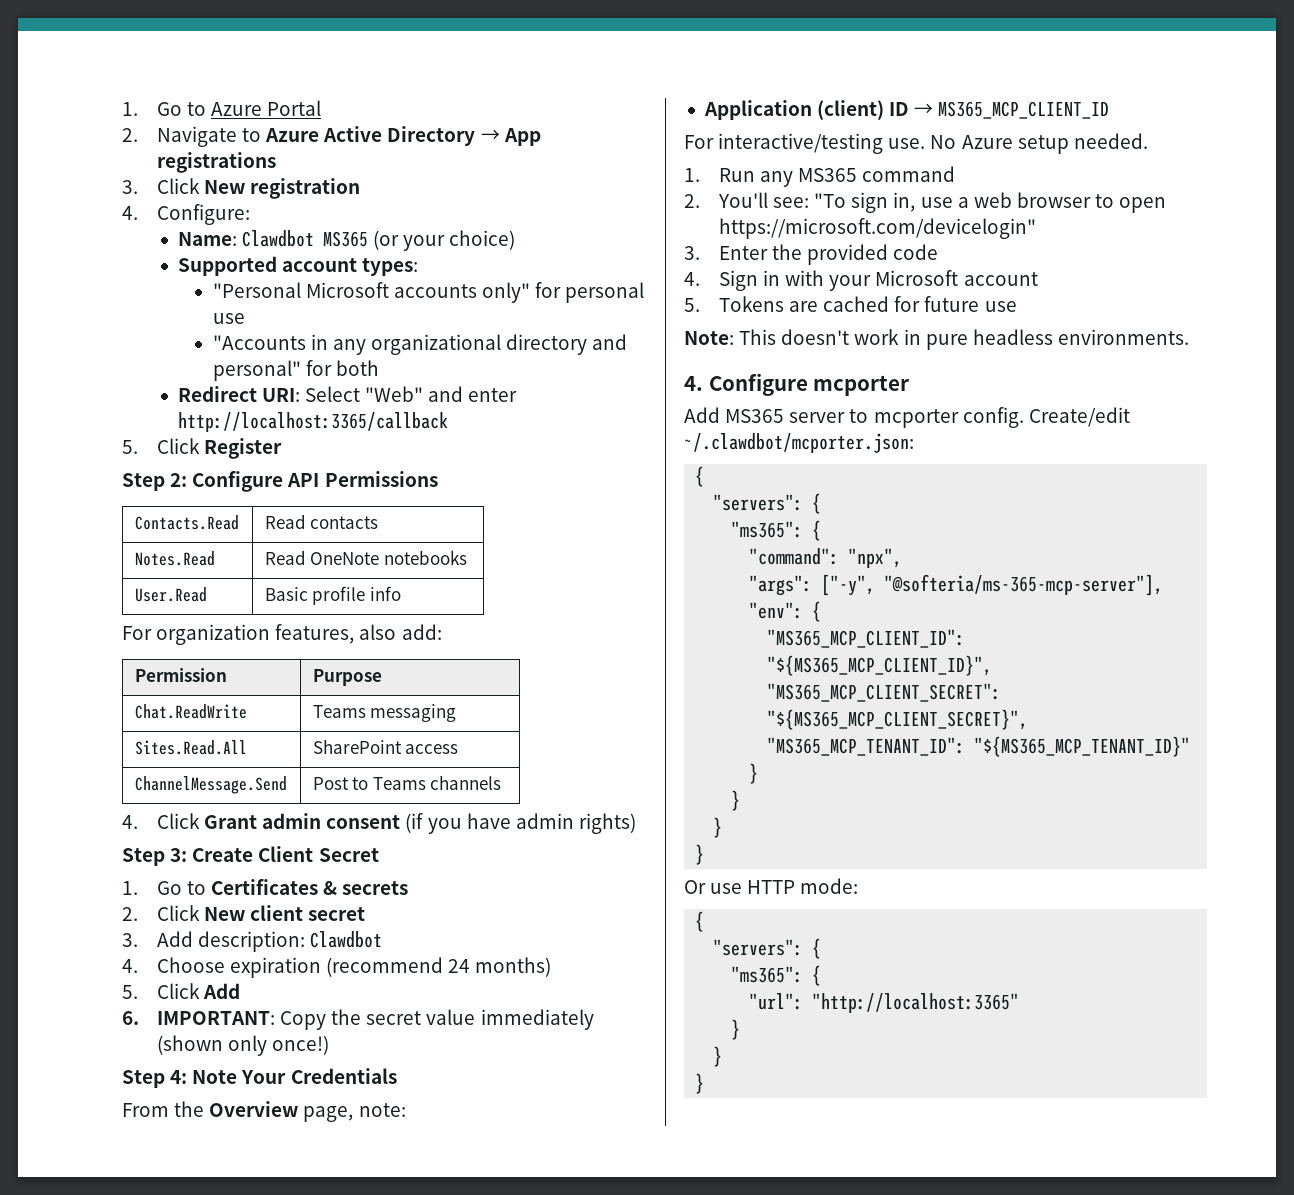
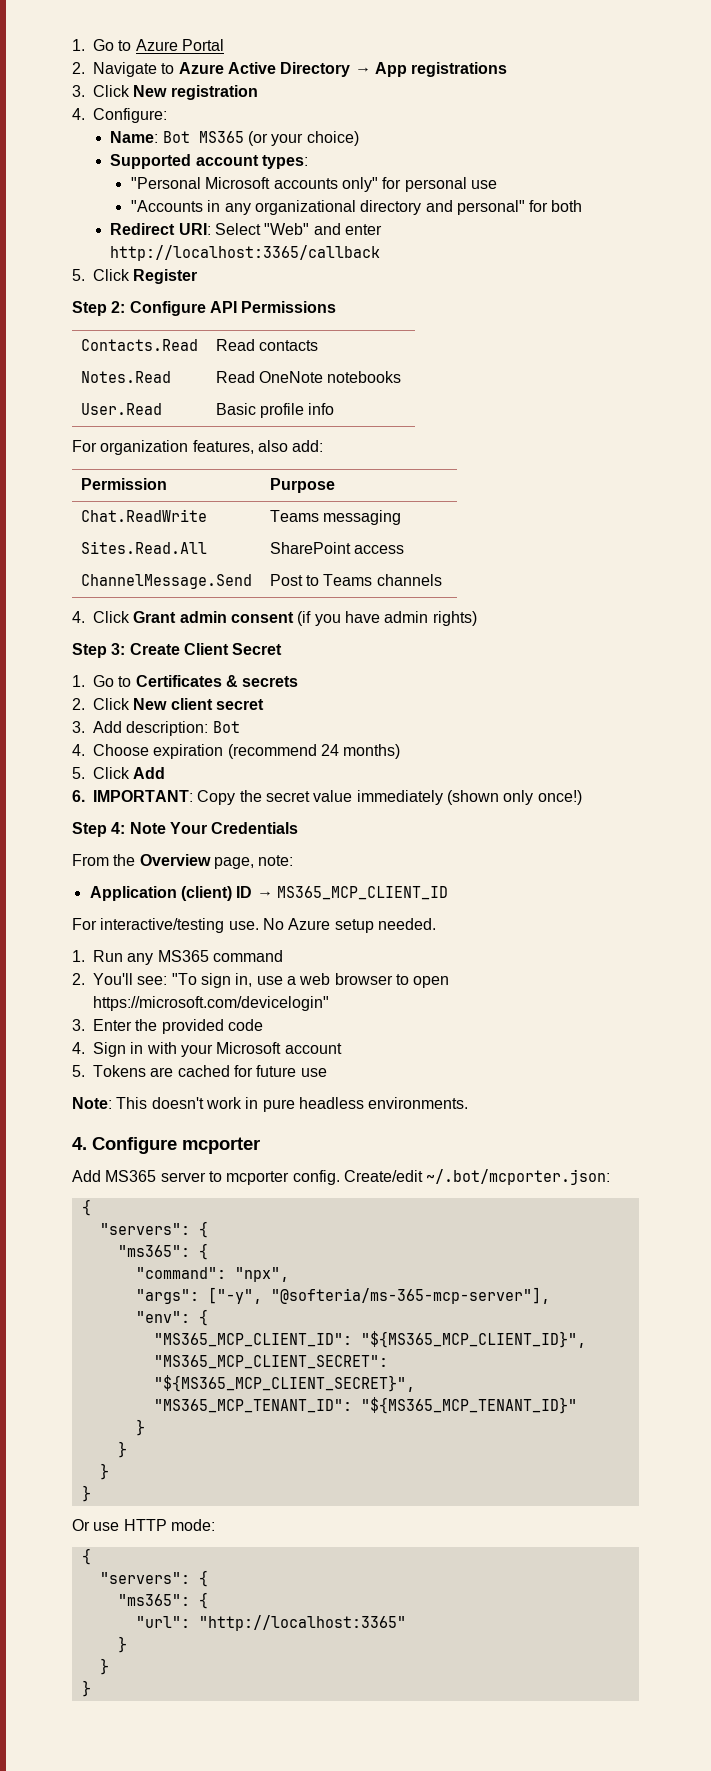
- Name: Clawdbot MS365 (or your choice)
+ Name: Bot MS365 (or your choice)
- 3. Add description: Clawdbot
+ 3. Add description: Bot
- Create/edit ~/.clawdbot/mcporter.json:
+ Create/edit ~/.bot/mcporter.json:

